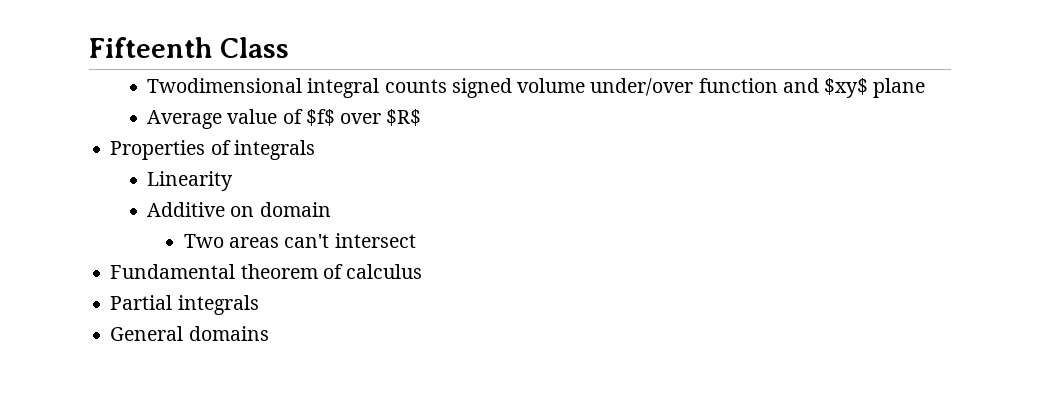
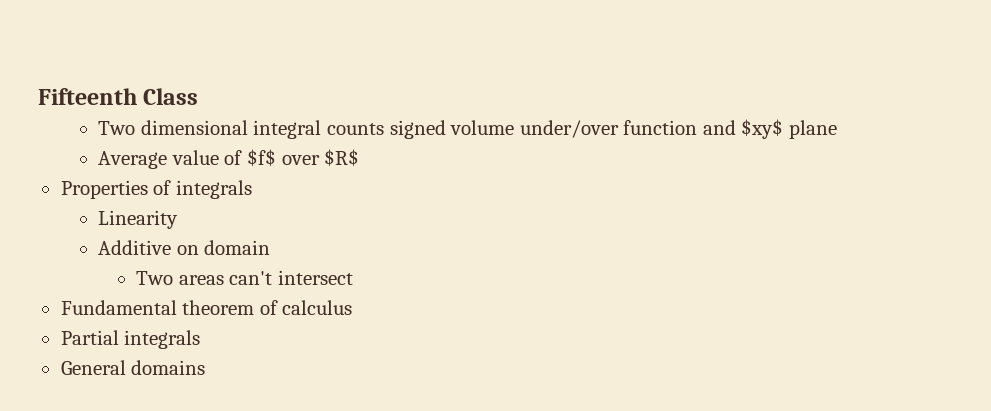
- Twodimensional integral counts signed volume under/over function and $xy$ plane
+ Two dimensional integral counts signed volume under/over function and $xy$ plane

